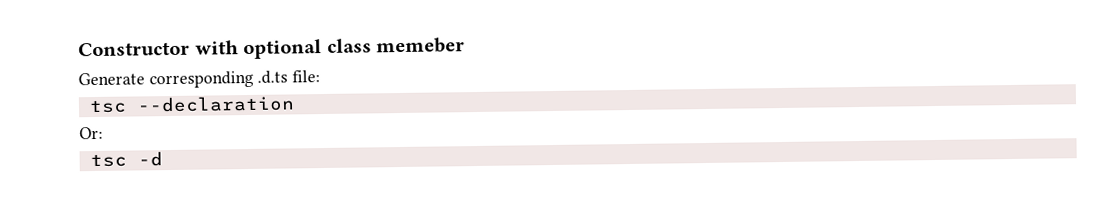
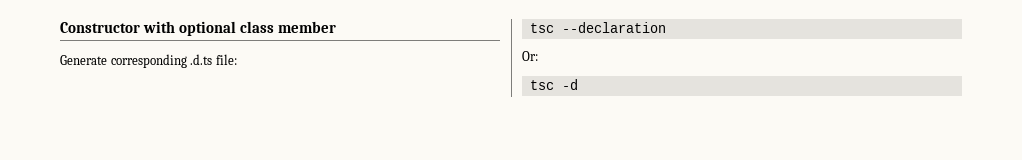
- Constructor with optional class memeber
+ Constructor with optional class member

